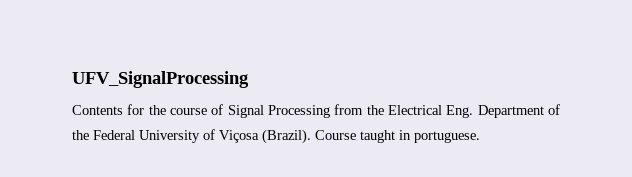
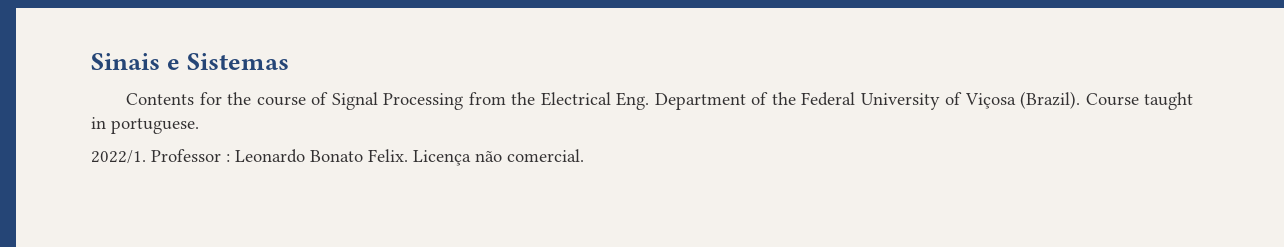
- UFV_SignalProcessing
+ Sinais e Sistemas
+ 2022/1. Professor : Leonardo Bonato Felix. Licença não comercial.

